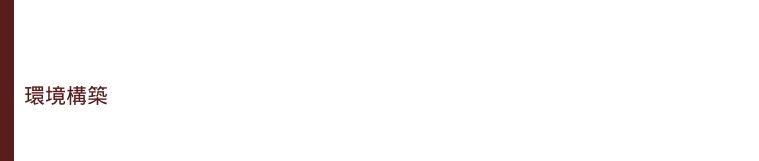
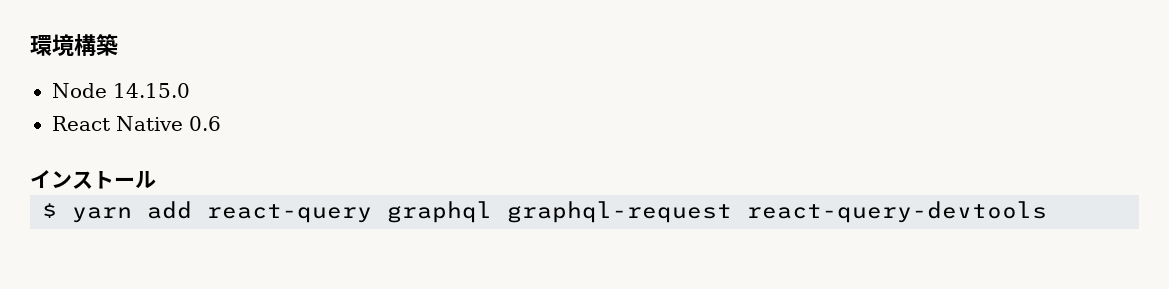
+ Node 14.15.0
+ React Native 0.6
+ インストール
+ $ yarn add react-query graphql graphql-request react-query-devtools

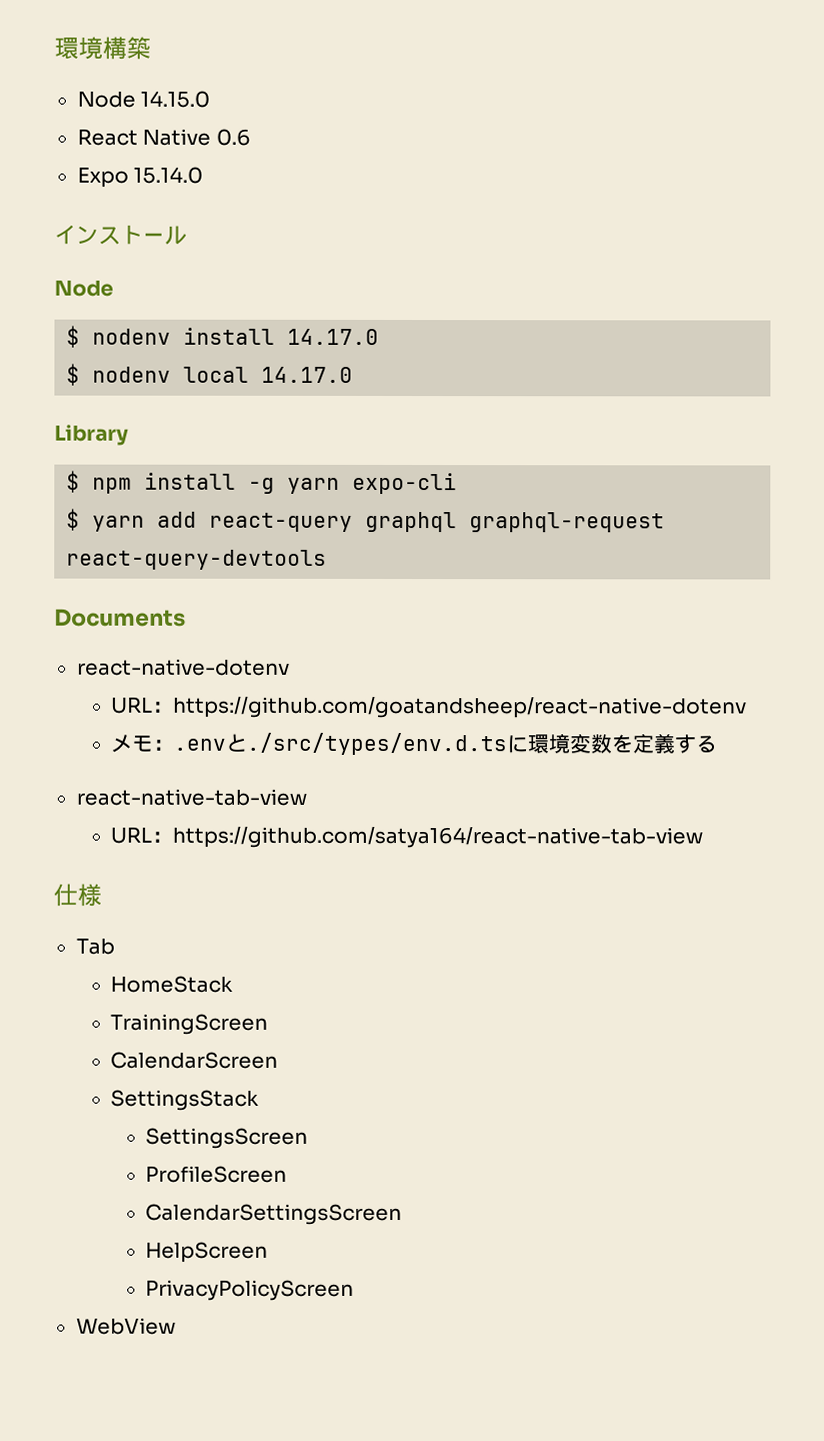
+ Expo 15.14.0
  インストール
+ Node
+ $ nodenv install 14.17.0
+ $ nodenv local 14.17.0
+ Library
+ $ npm install -g yarn expo-cli
+ Documents
+ react-native-dotenv
+ URL：https://github.com/goatandsheep/react-native-dotenv
+ メモ：.envと./src/types/env.d.tsに環境変数を定義する
+ react-native-tab-view
+ URL：https://github.com/satya164/react-native-tab-view
+ 仕様
+ Tab
+ HomeStack
+ TrainingScreen
+ CalendarScreen
+ SettingsStack
+ SettingsScreen
+ ProfileScreen
+ CalendarSettingsScreen
+ HelpScreen
+ PrivacyPolicyScreen
+ WebView

